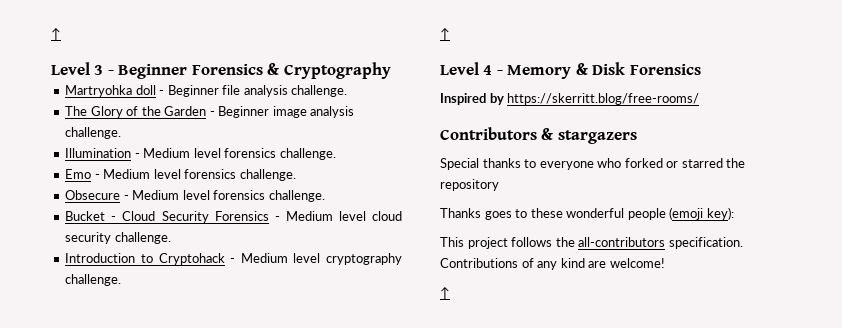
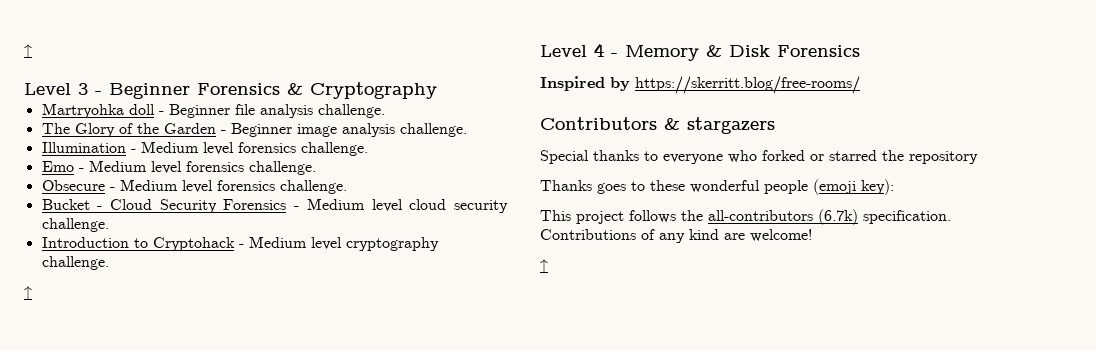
- This project follows the all-contributors specification.
+ This project follows the all-contributors (6.7k) specification.

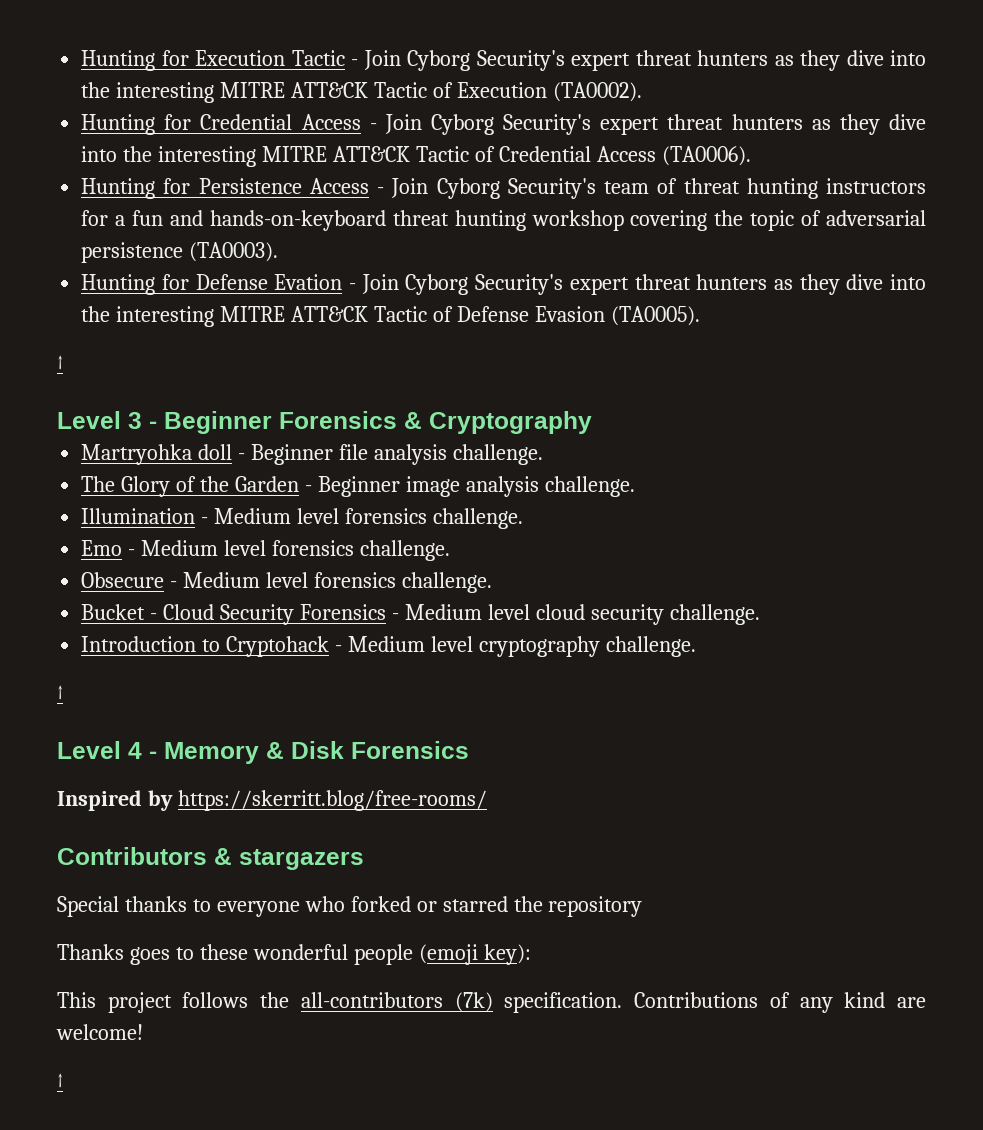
+ Hunting for Execution Tactic - Join Cyborg Security's expert threat hunters as they dive into the interesting MITRE ATT&CK Tactic of Execution (TA0002).
+ Hunting for Credential Access - Join Cyborg Security's expert threat hunters as they dive into the interesting MITRE ATT&CK Tactic of Credential Access (TA0006).
+ Hunting for Persistence Access - Join Cyborg Security's team of threat hunting instructors for a fun and hands-on-keyboard threat hunting workshop covering the topic of adversarial persistence (TA0003).
+ Hunting for Defense Evation - Join Cyborg Security's expert threat hunters as they dive into the interesting MITRE ATT&CK Tactic of Defense Evasion (TA0005).
- This project follows the all-contributors (6.7k) specification.
+ This project follows the all-contributors (7k) specification.

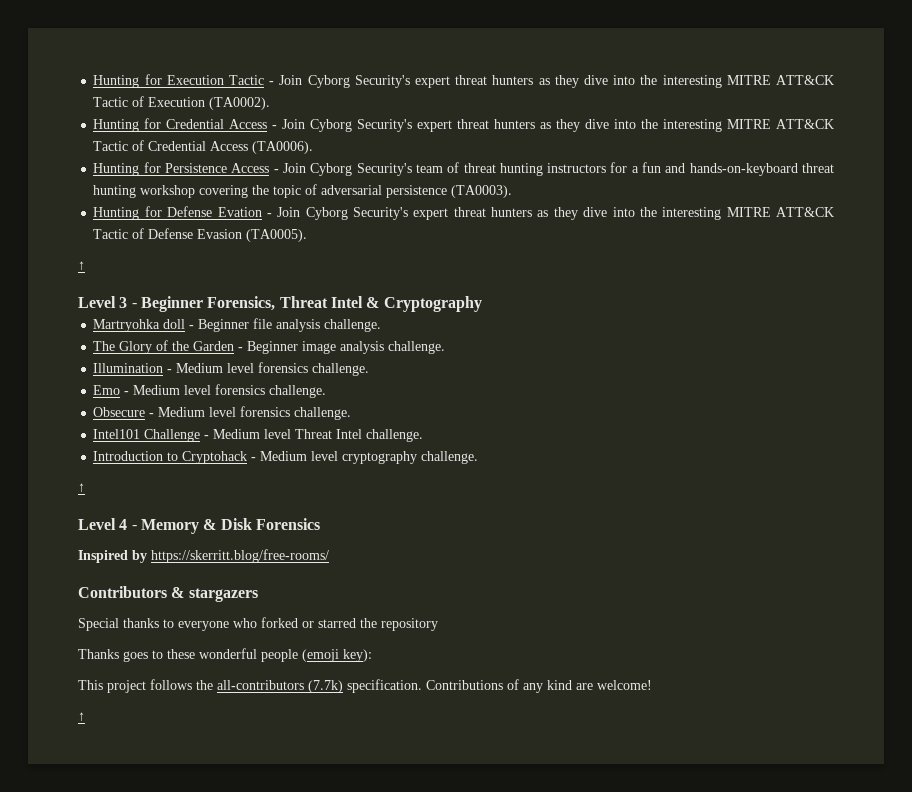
- Level 3 - Beginner Forensics & Cryptography
+ Level 3 - Beginner Forensics, Threat Intel & Cryptography
- Bucket - Cloud Security Forensics - Medium level cloud security challenge.
+ Intel101 Challenge - Medium level Threat Intel challenge.
- This project follows the all-contributors (7k) specification.
+ This project follows the all-contributors (7.7k) specification.

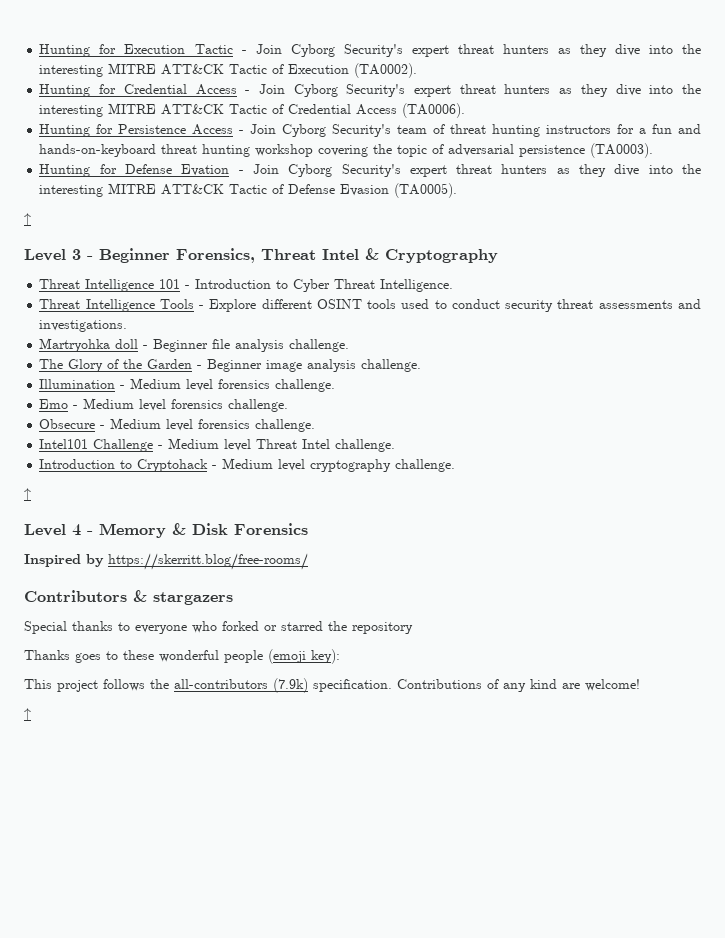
+ Threat Intelligence 101 - Introduction to Cyber Threat Intelligence.
+ Threat Intelligence Tools - Explore different OSINT tools used to conduct security threat assessments and investigations.
- This project follows the all-contributors (7.7k) specification.
+ This project follows the all-contributors (7.9k) specification.

